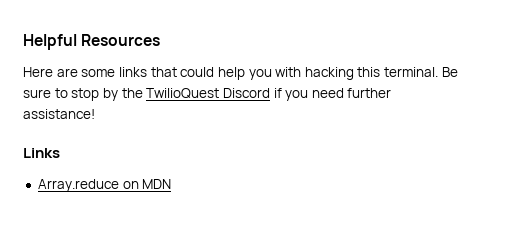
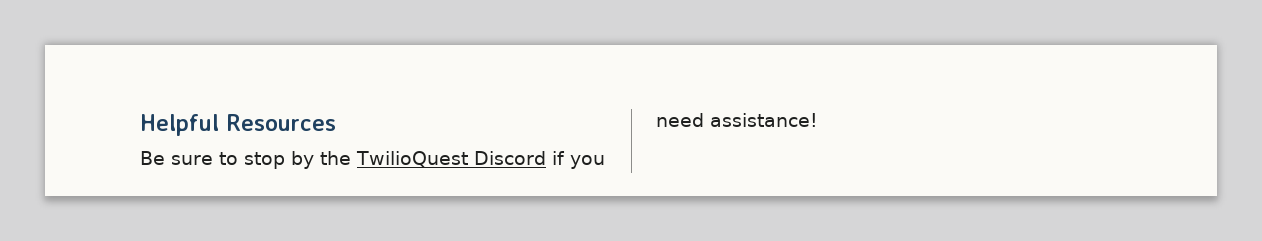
- Here are some links that could help you with hacking this terminal. Be sure to stop by the TwilioQuest Discord if you need further assistance!
+ Be sure to stop by the TwilioQuest Discord if you need assistance!
- Links
- Array.reduce on MDN

